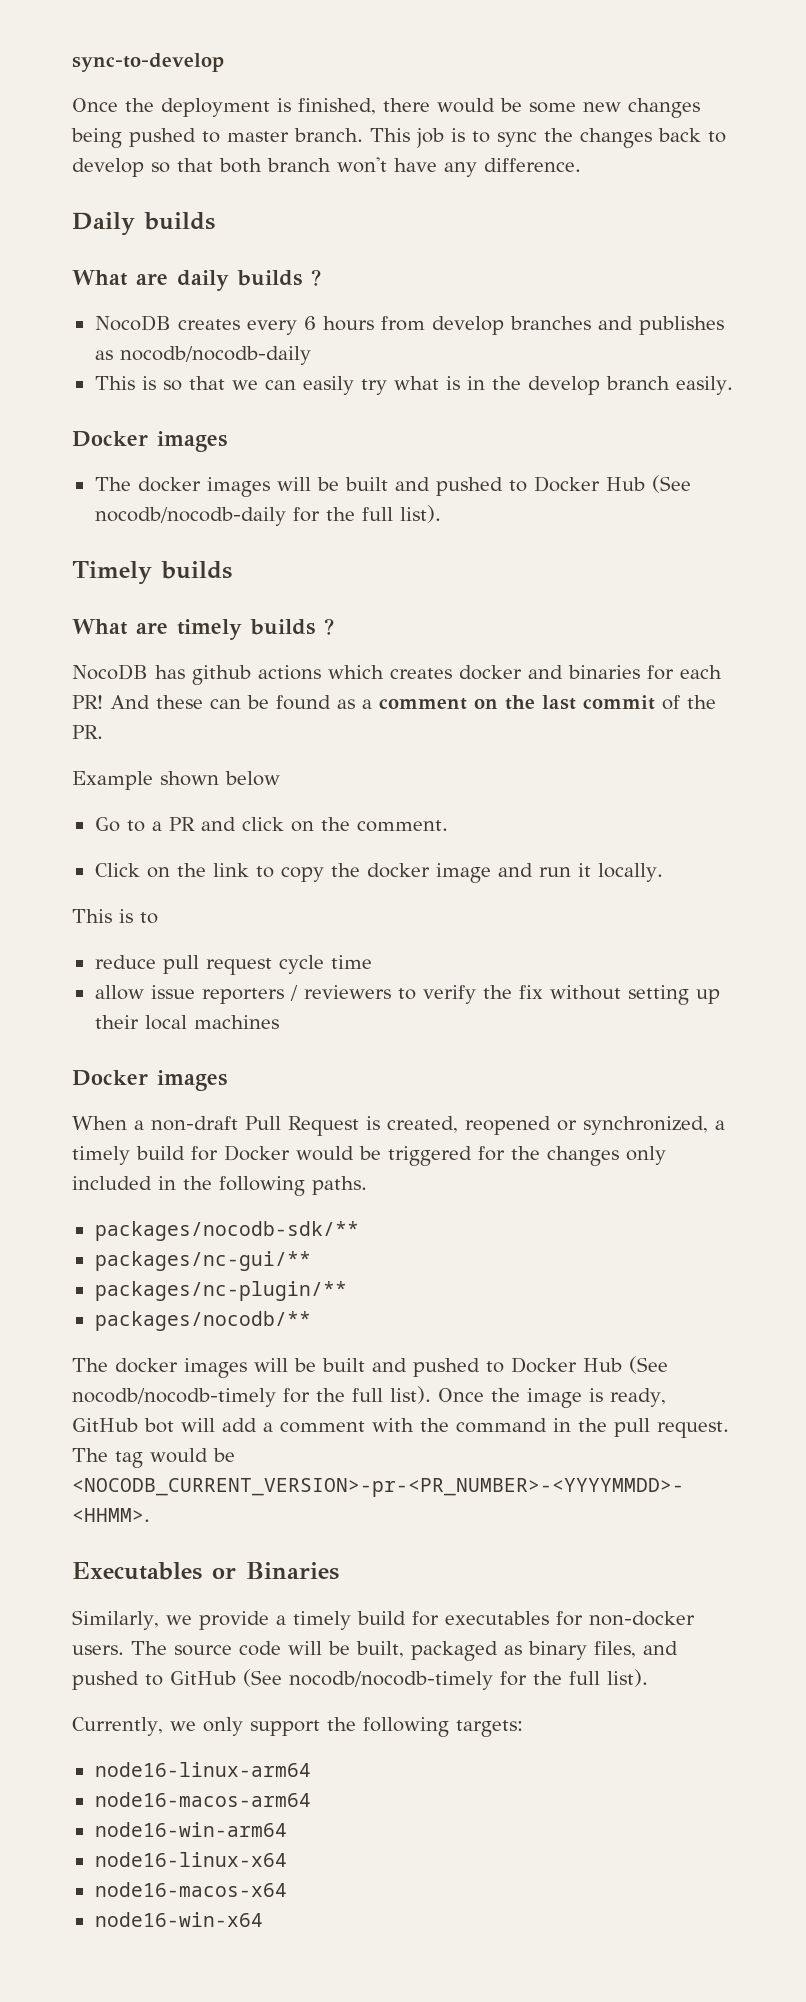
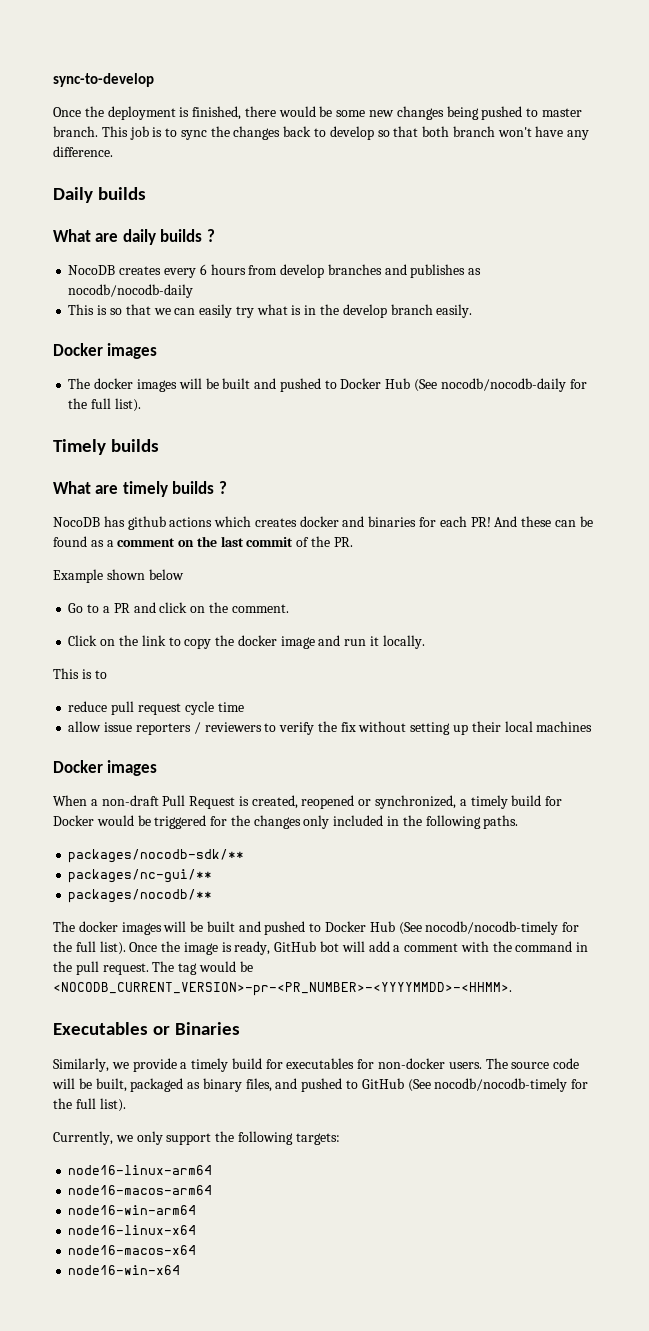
- packages/nc-plugin/**

